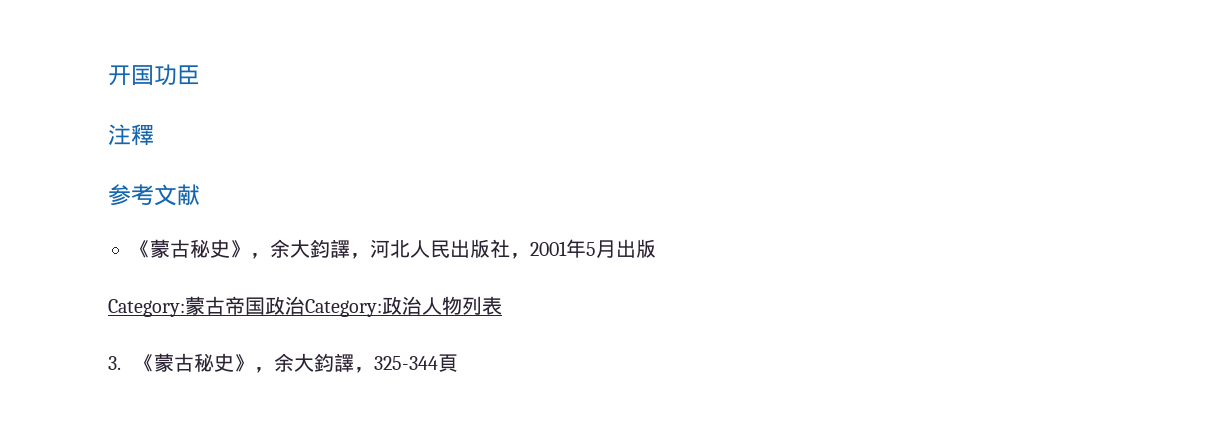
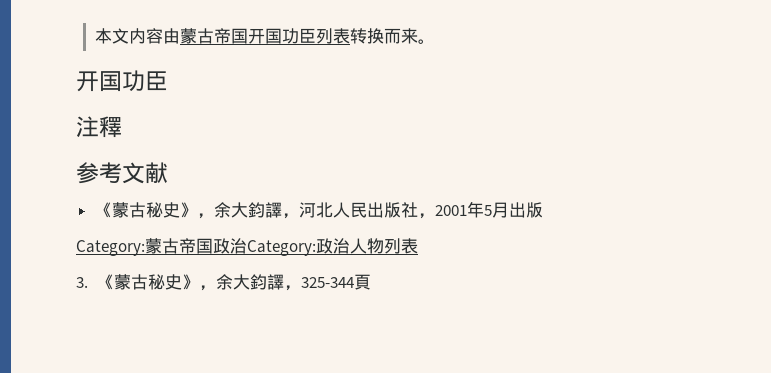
+ 本文内容由蒙古帝国开国功臣列表转换而来。

